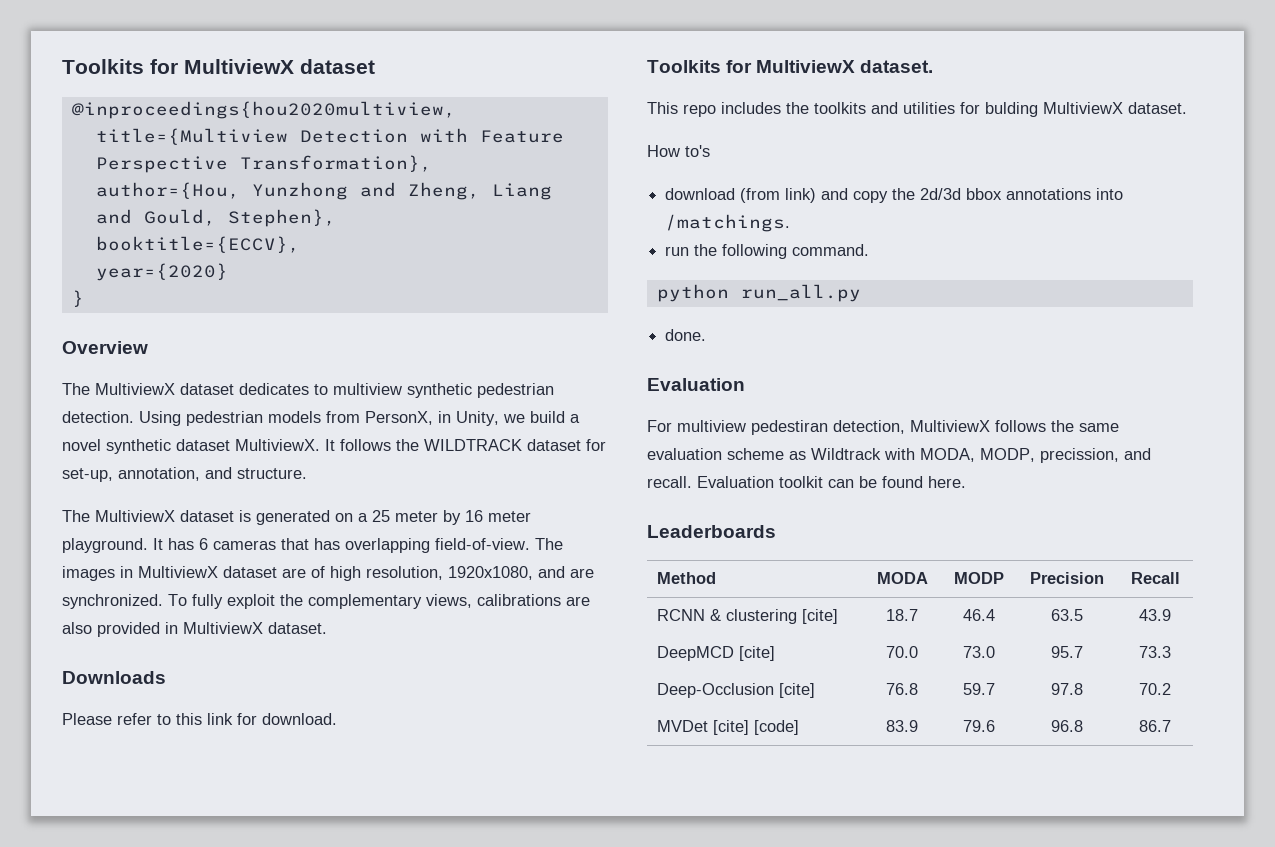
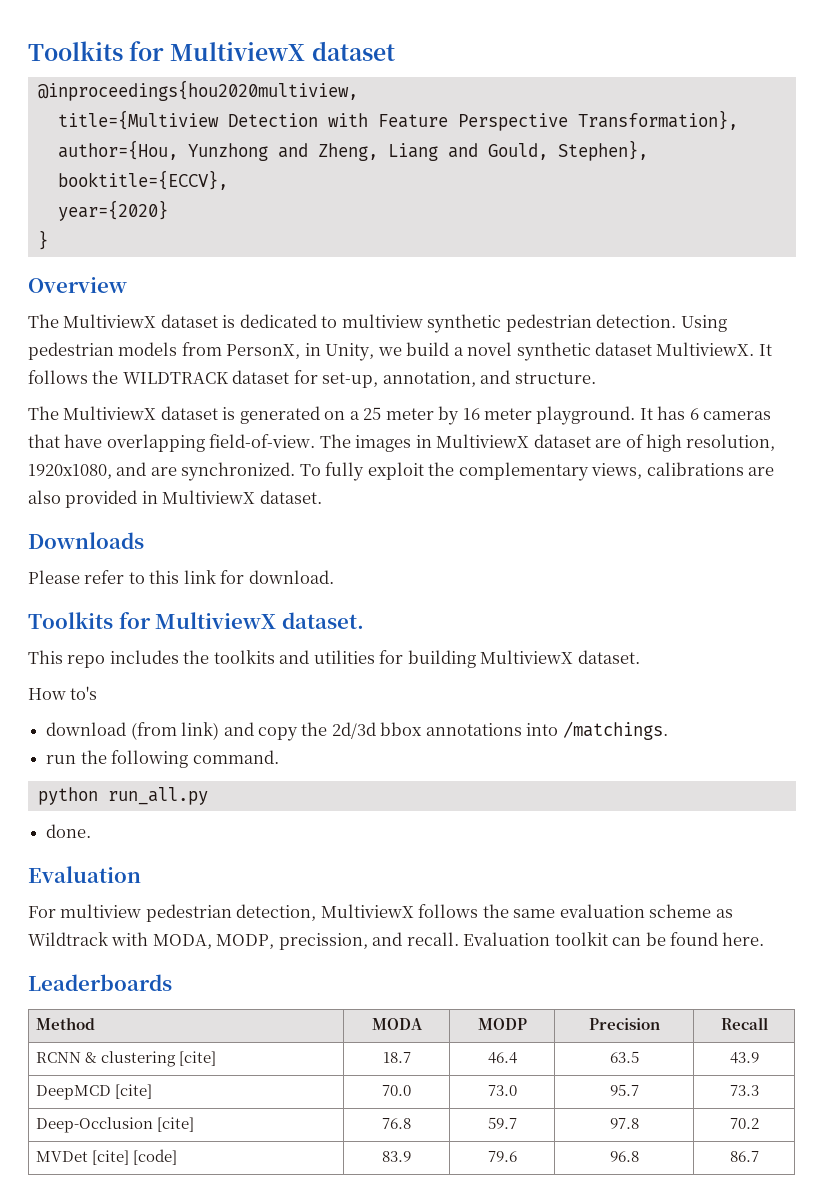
- The MultiviewX dataset dedicates to multiview synthetic pedestrian detection.
+ The MultiviewX dataset is dedicated to multiview synthetic pedestrian detection.
- It has 6 cameras that has overlapping field-of-view.
+ It has 6 cameras that have overlapping field-of-view.
- This repo includes the toolkits and utilities for bulding MultiviewX dataset.
+ This repo includes the toolkits and utilities for building MultiviewX dataset.
- For multiview pedestiran detection, MultiviewX follows the same evaluation scheme as Wildtrack with MODA, MODP, precission, and recall.
+ For multiview pedestrian detection, MultiviewX follows the same evaluation scheme as Wildtrack with MODA, MODP, precission, and recall.

